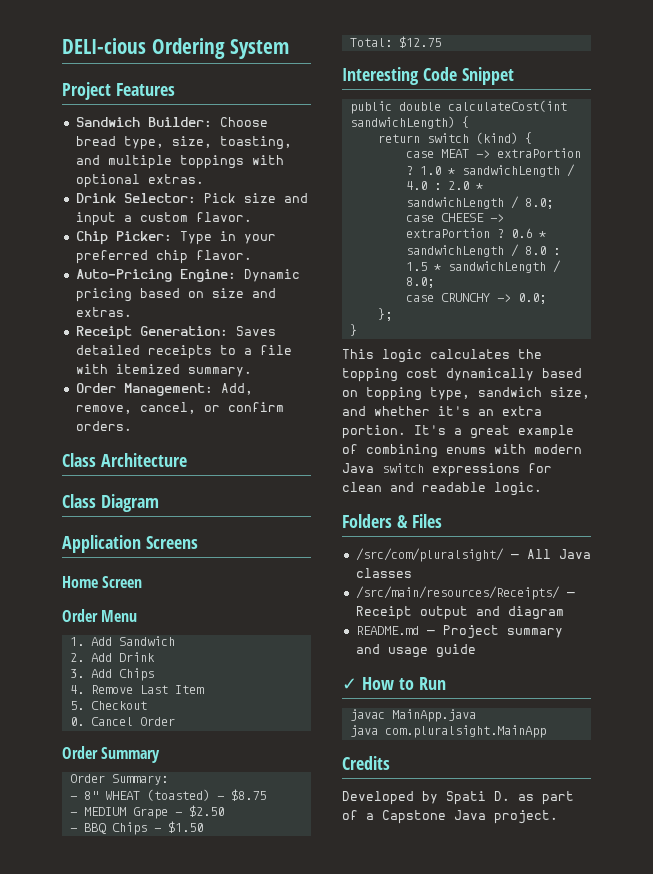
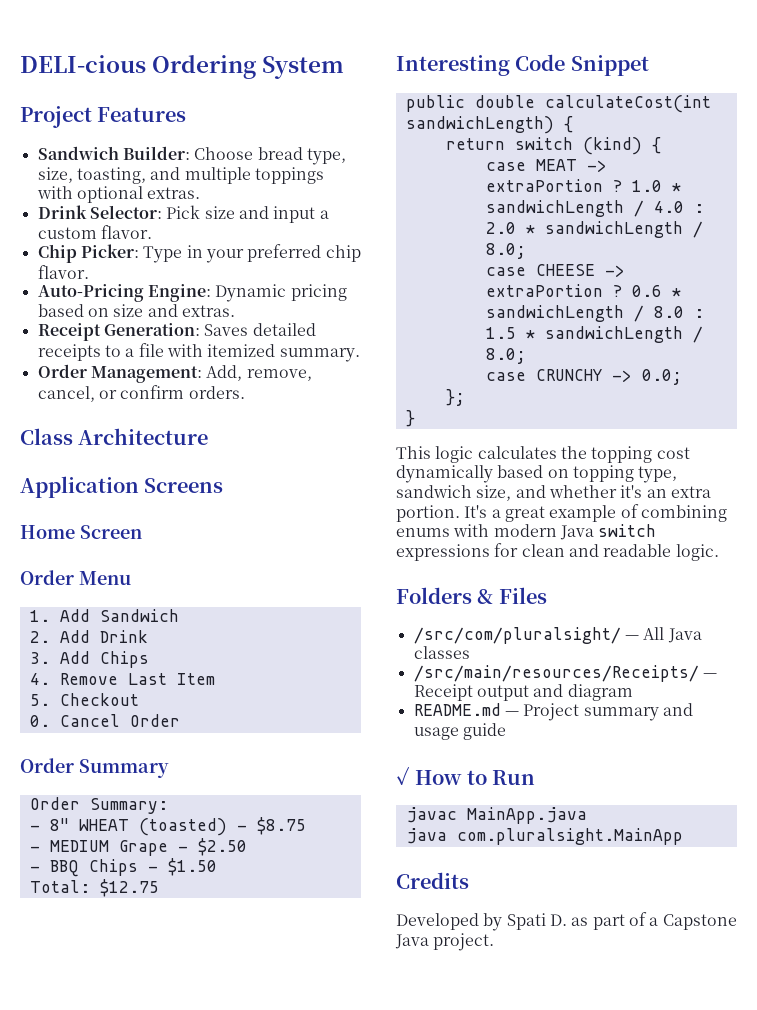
- Class Diagram

